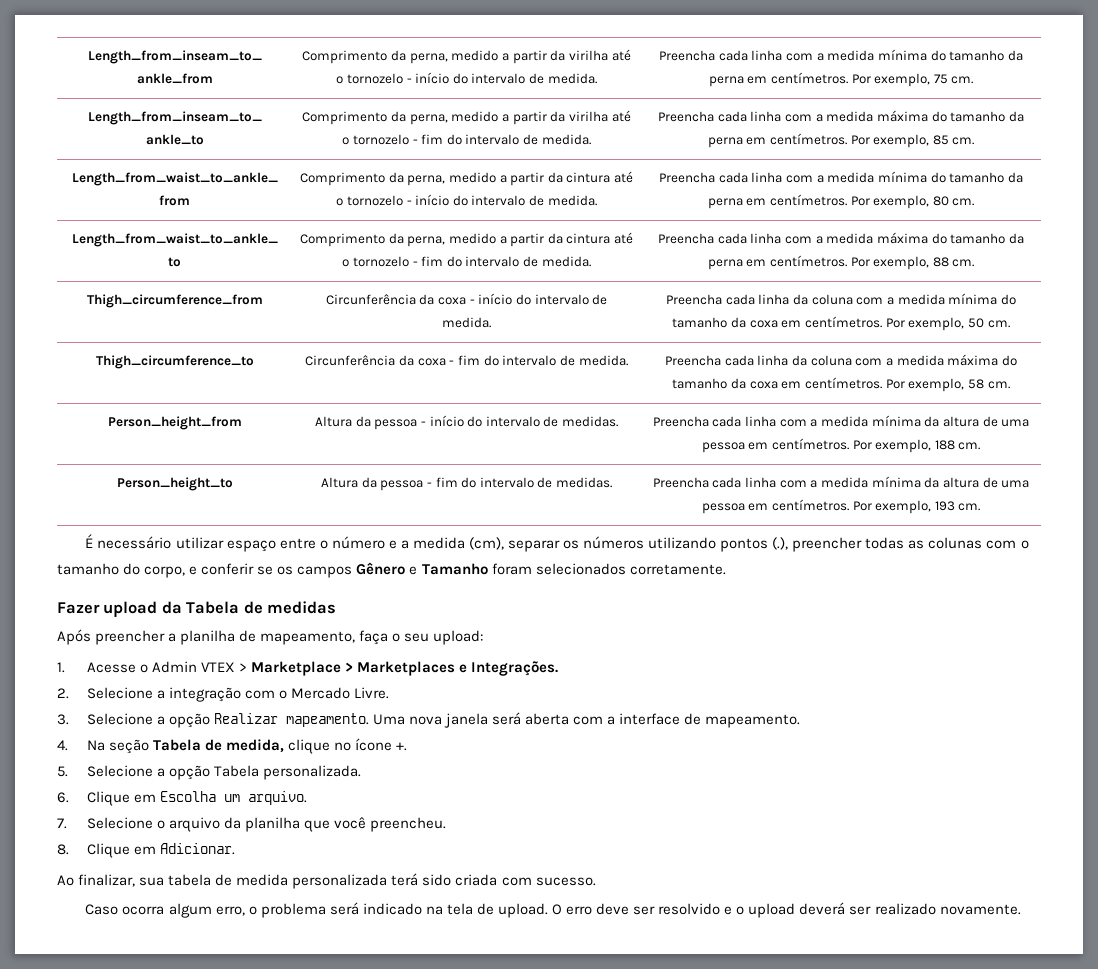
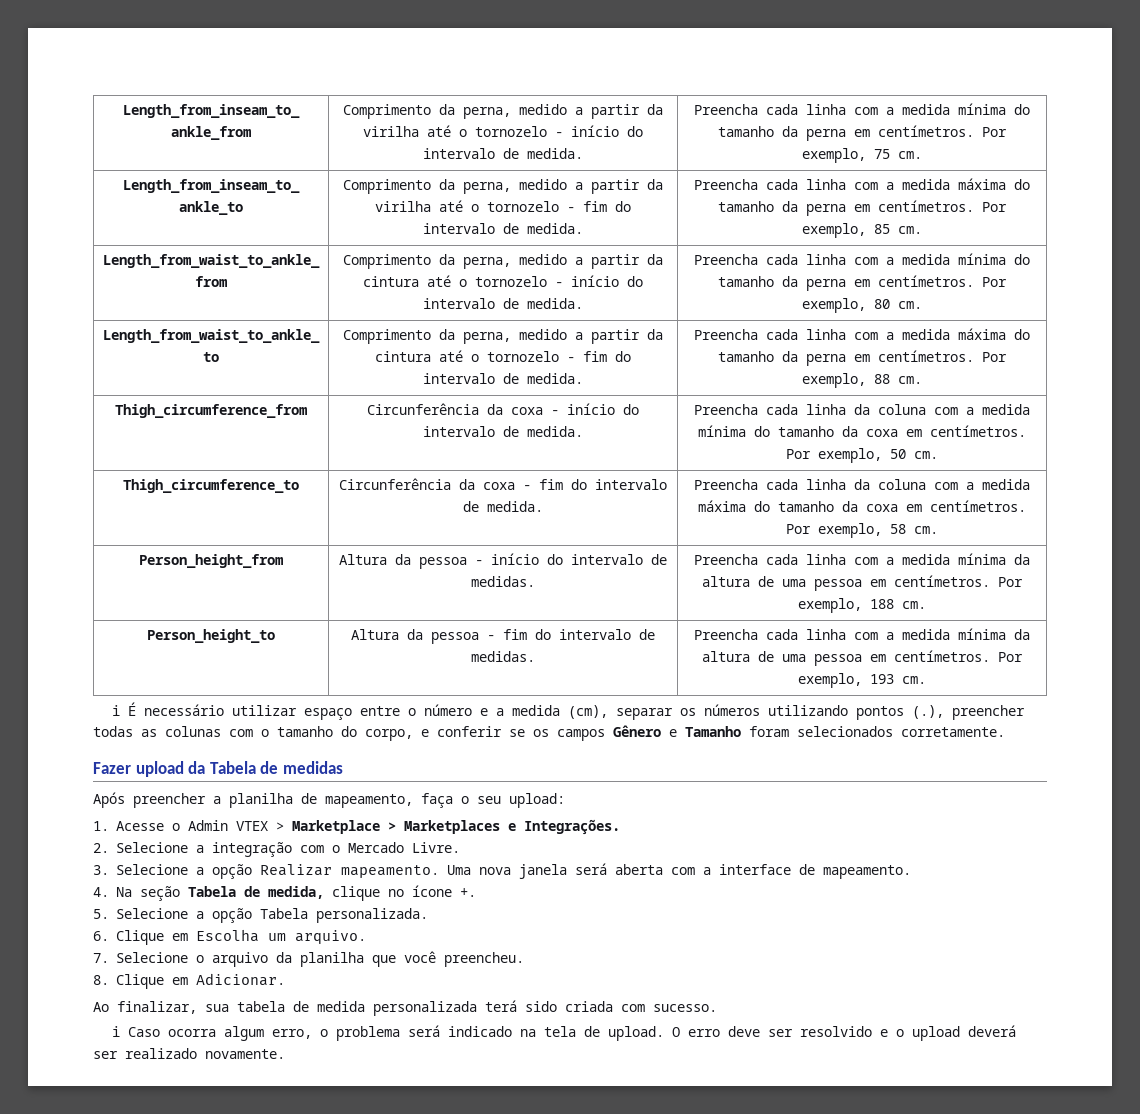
- É necessário utilizar espaço entre o número e a medida (cm), separar os números utilizando pontos (.), preencher todas as colunas com o tamanho do corpo, e conferir se os campos Gênero e Tamanho foram selecionados corretamente.
+ ℹ É necessário utilizar espaço entre o número e a medida (cm), separar os números utilizando pontos (.), preencher todas as colunas com o tamanho do corpo, e conferir se os campos Gênero e Tamanho foram selecionados corretamente.
- Caso ocorra algum erro, o problema será indicado na tela de upload.
+ ℹ Caso ocorra algum erro, o problema será indicado na tela de upload.

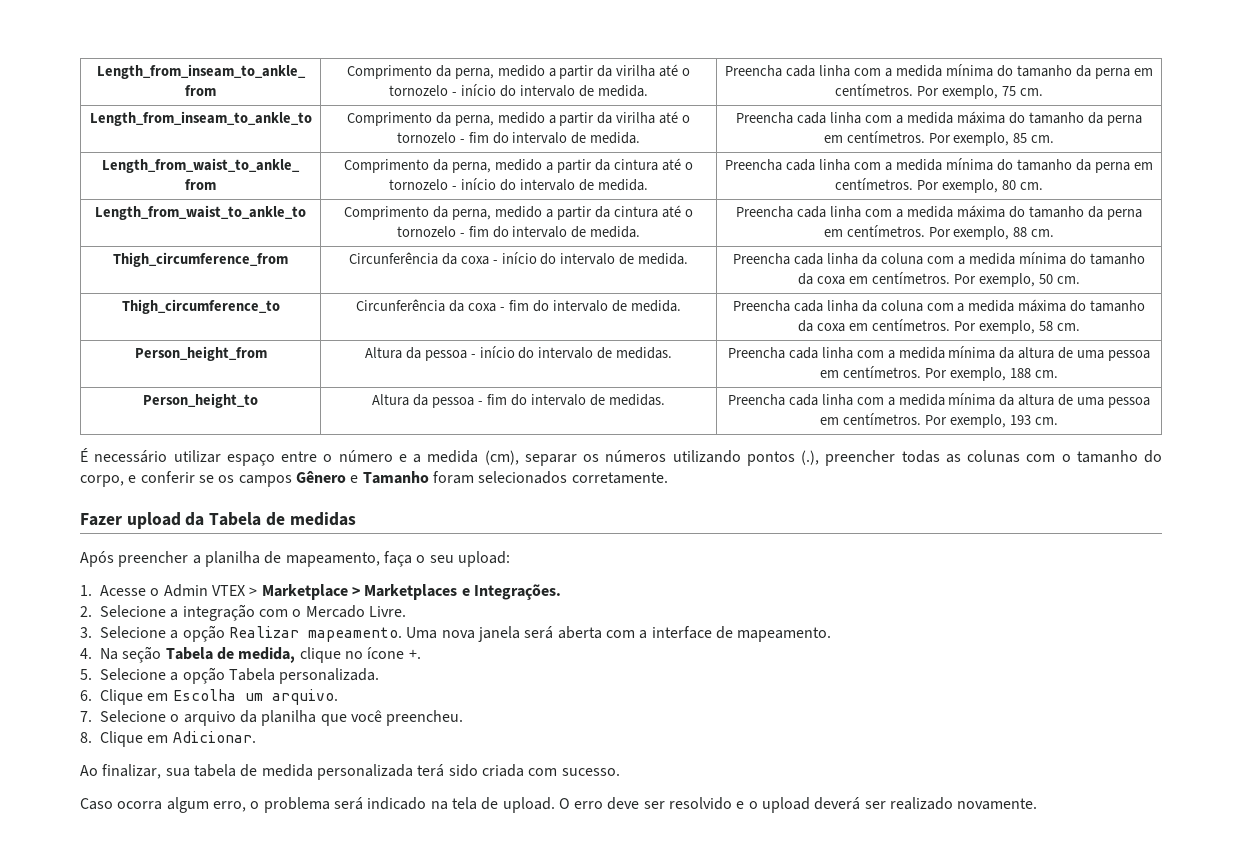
- ℹ É necessário utilizar espaço entre o número e a medida (cm), separar os números utilizando pontos (.), preencher todas as colunas com o tamanho do corpo, e conferir se os campos Gênero e Tamanho foram selecionados corretamente.
+ É necessário utilizar espaço entre o número e a medida (cm), separar os números utilizando pontos (.), preencher todas as colunas com o tamanho do corpo, e conferir se os campos Gênero e Tamanho foram selecionados corretamente.
- ℹ Caso ocorra algum erro, o problema será indicado na tela de upload.
+ Caso ocorra algum erro, o problema será indicado na tela de upload.

